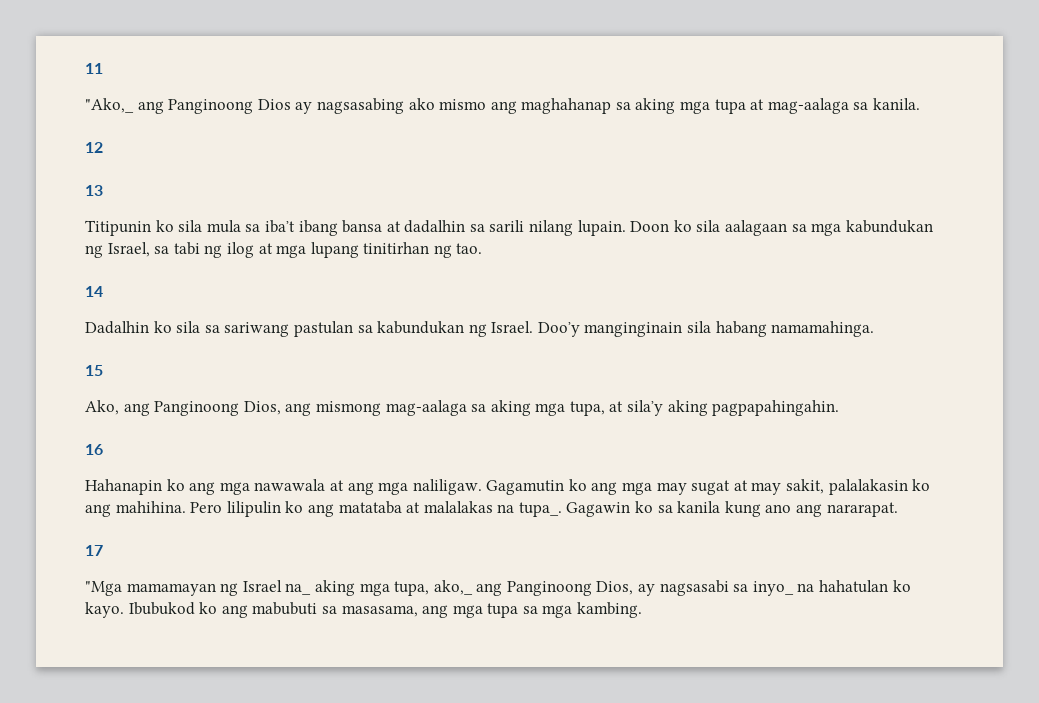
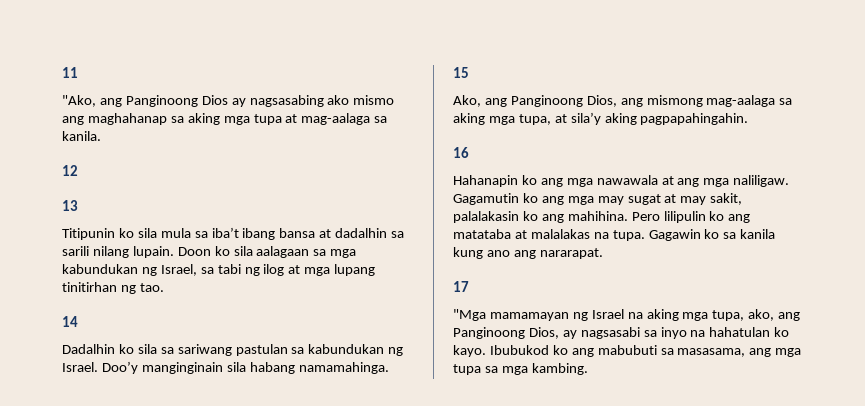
- "Ako,_ ang Panginoong Dios ay nagsasabing ako mismo ang maghahanap sa aking mga tupa at mag-aalaga sa kanila.
+ "Ako, ang Panginoong Dios ay nagsasabing ako mismo ang maghahanap sa aking mga tupa at mag-aalaga sa kanila.
- Pero lilipulin ko ang matataba at malalakas na tupa_.
+ Pero lilipulin ko ang matataba at malalakas na tupa.
- "Mga mamamayan ng Israel na_ aking mga tupa, ako,_ ang Panginoong Dios, ay nagsasabi sa inyo_ na hahatulan ko kayo.
+ "Mga mamamayan ng Israel na aking mga tupa, ako, ang Panginoong Dios, ay nagsasabi sa inyo na hahatulan ko kayo.

